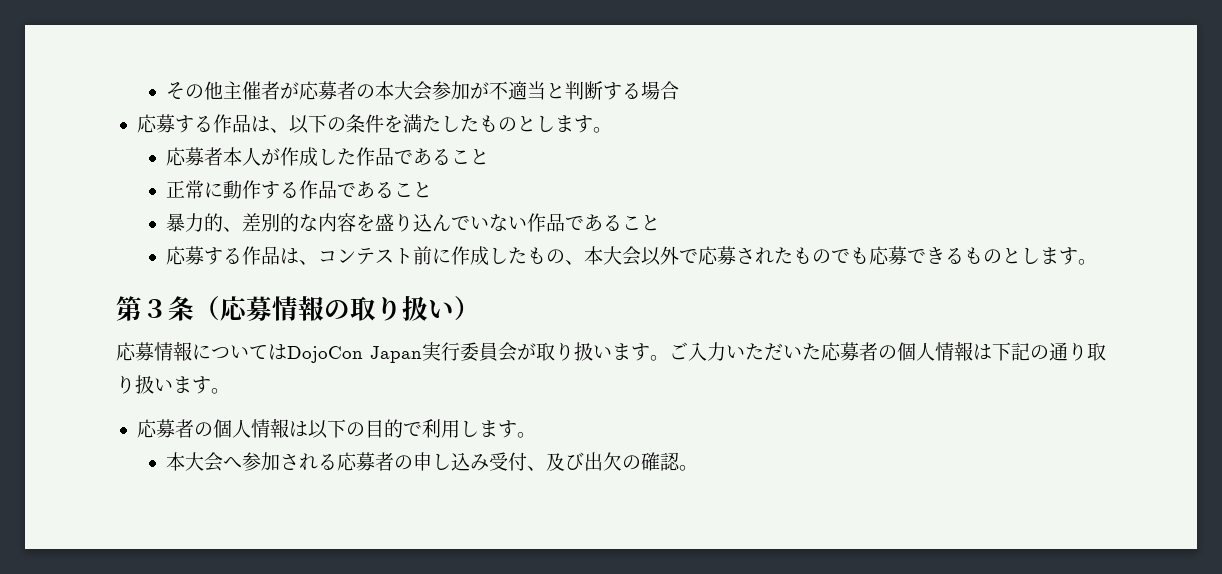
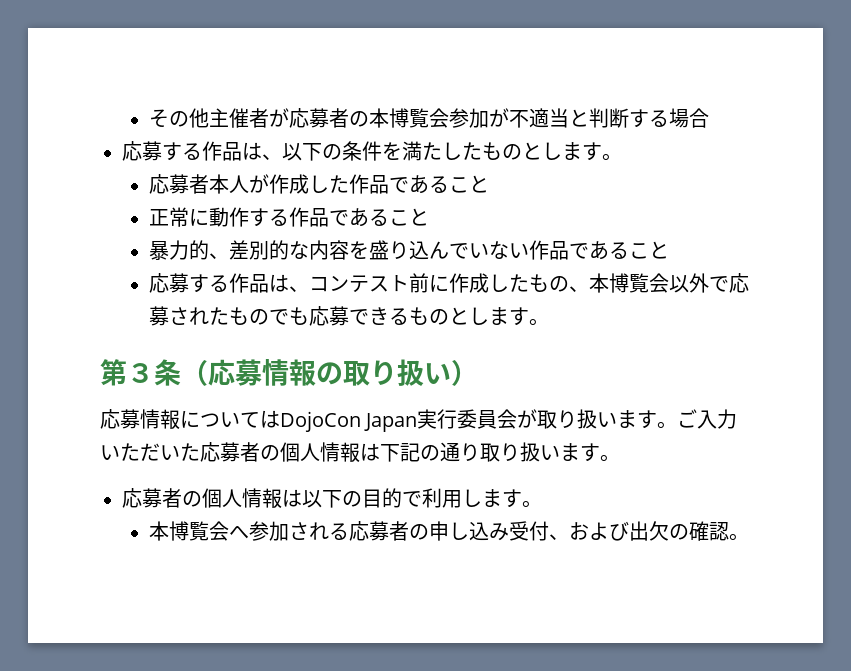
- その他主催者が応募者の本大会参加が不適当と判断する場合
+ その他主催者が応募者の本博覧会参加が不適当と判断する場合
- 応募する作品は、コンテスト前に作成したもの、本大会以外で応募されたものでも応募できるものとします。
+ 応募する作品は、コンテスト前に作成したもの、本博覧会以外で応募されたものでも応募できるものとします。
- 本大会へ参加される応募者の申し込み受付、及び出欠の確認。
+ 本博覧会へ参加される応募者の申し込み受付、および出欠の確認。

